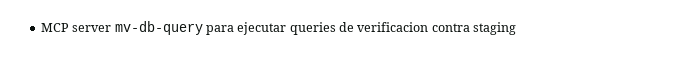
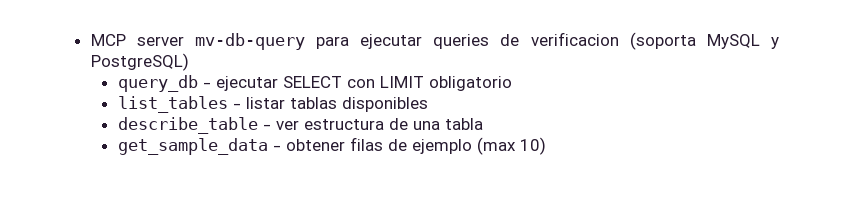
- MCP server mv-db-query para ejecutar queries de verificacion contra staging
+ MCP server mv-db-query para ejecutar queries de verificacion (soporta MySQL y PostgreSQL)
+ query_db - ejecutar SELECT con LIMIT obligatorio
+ list_tables - listar tablas disponibles
+ describe_table - ver estructura de una tabla
+ get_sample_data - obtener filas de ejemplo (max 10)

